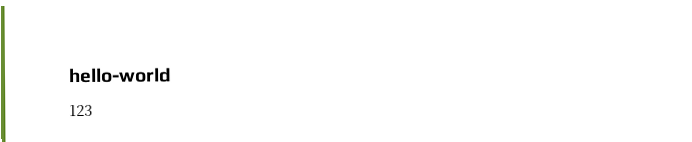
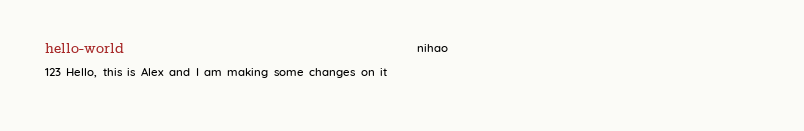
- 123
+ 123 Hello, this is Alex and I am making some changes on it nihao

